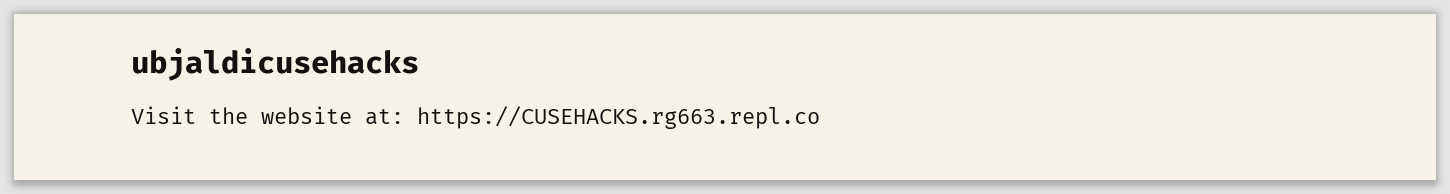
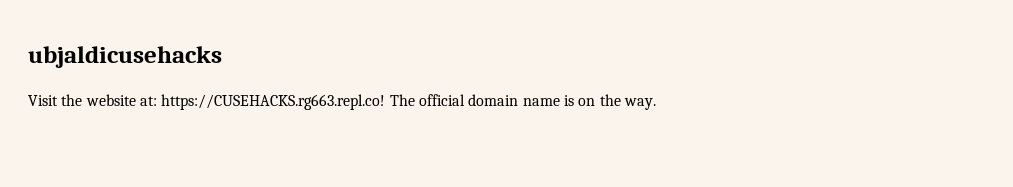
- Visit the website at: https://CUSEHACKS.rg663.repl.co
+ Visit the website at: https://CUSEHACKS.rg663.repl.co! The official domain name is on the way.

